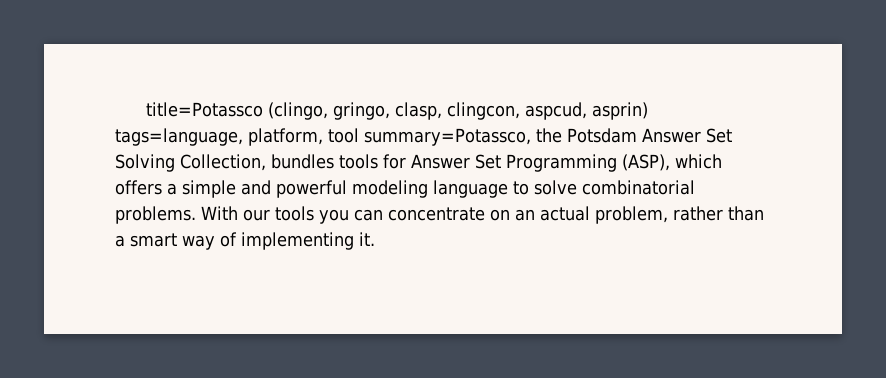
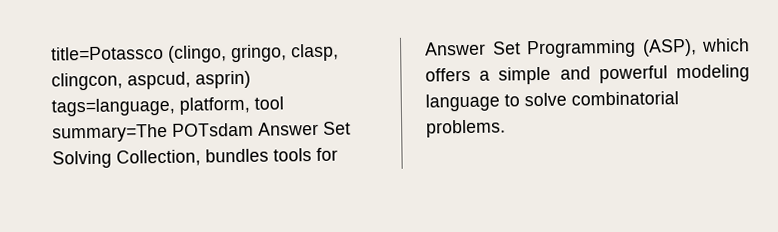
- title=Potassco (clingo, gringo, clasp, clingcon, aspcud, asprin) tags=language, platform, tool summary=Potassco, the Potsdam Answer Set Solving Collection, bundles tools for Answer Set Programming (ASP), which offers a simple and powerful modeling language to solve combinatorial problems. With our tools you can concentrate on an actual problem, rather than a smart way of implementing it.
+ title=Potassco (clingo, gringo, clasp, clingcon, aspcud, asprin) tags=language, platform, tool summary=The POTsdam Answer Set Solving Collection, bundles tools for Answer Set Programming (ASP), which offers a simple and powerful modeling language to solve combinatorial problems.

